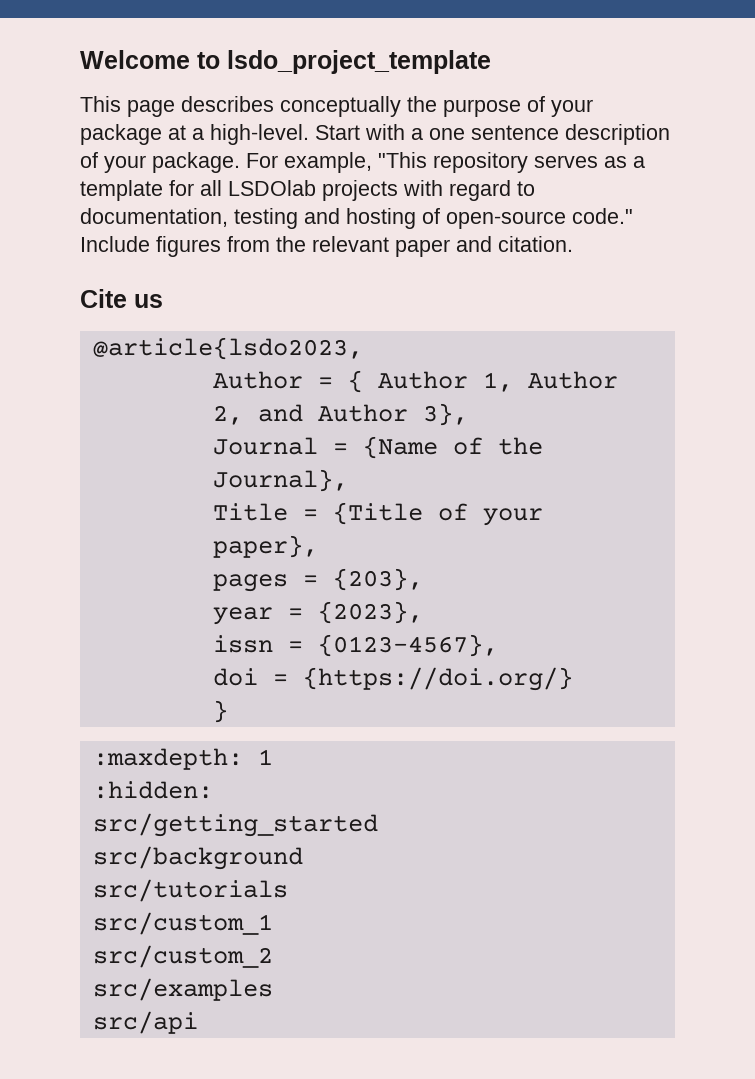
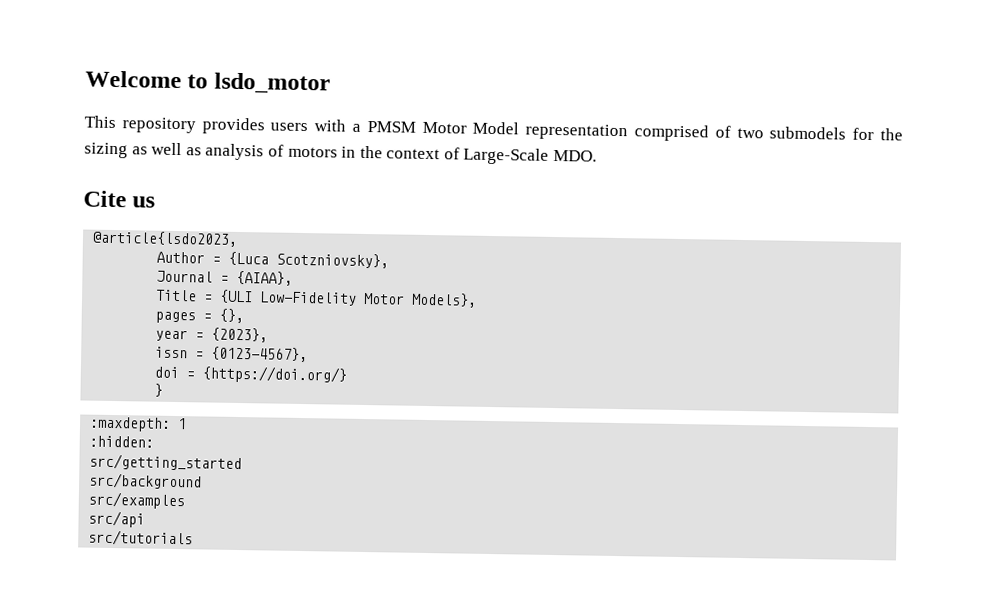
- Welcome to lsdo_project_template
+ Welcome to lsdo_motor
- This page describes conceptually the purpose of your package at a high-level. Start with a one sentence description of your package. For example, "This repository serves as a template for all LSDOlab projects with regard to documentation, testing and hosting of open-source code." Include figures from the relevant paper and citation.
+ This repository provides users with a PMSM Motor Model representation comprised of two submodels for the sizing as well as analysis of motors in the context of Large-Scale MDO.
- Author = { Author 1, Author 2, and Author 3},
- Journal = {Name of the Journal},
- Title = {Title of your paper},
+ Author = {Luca Scotzniovsky},
+ Journal = {AIAA},
+ Title = {ULI Low-Fidelity Motor Models},
- pages = {203},
+ pages = {},
- src/tutorials
- src/custom_1
- src/custom_2
+ src/tutorials

